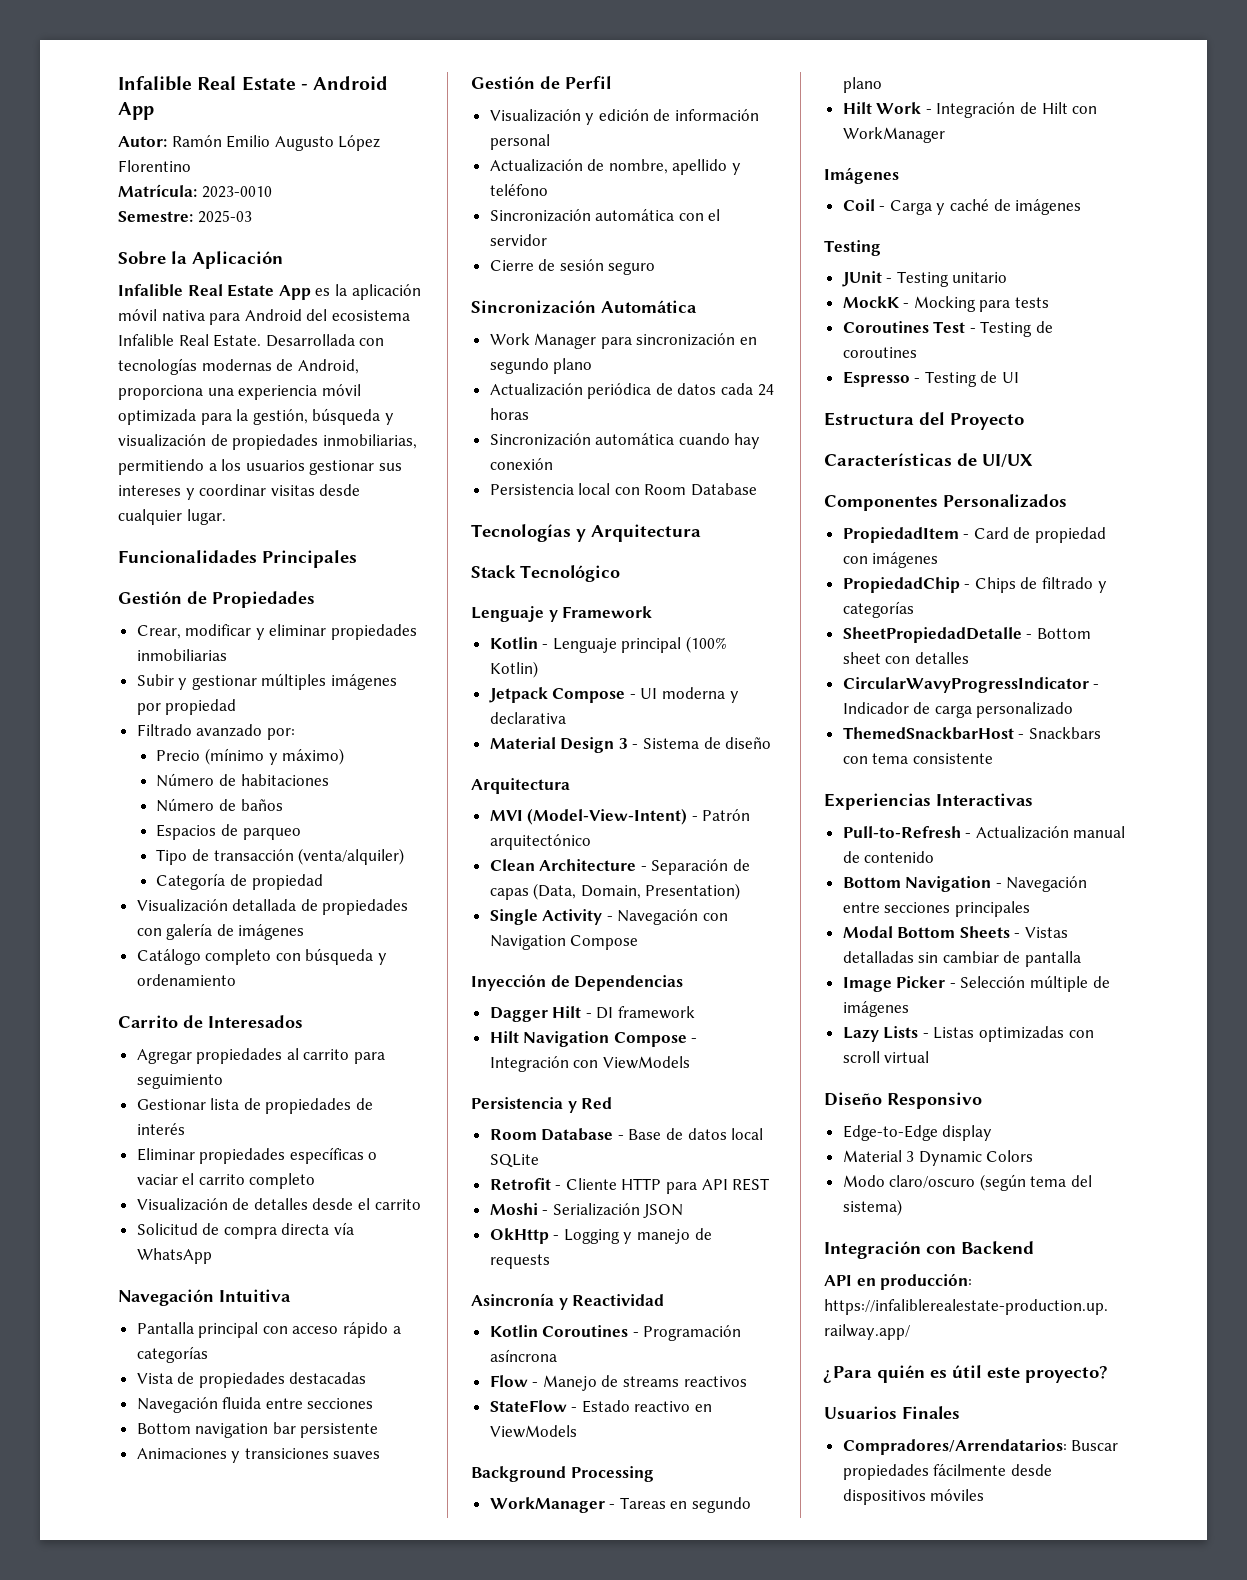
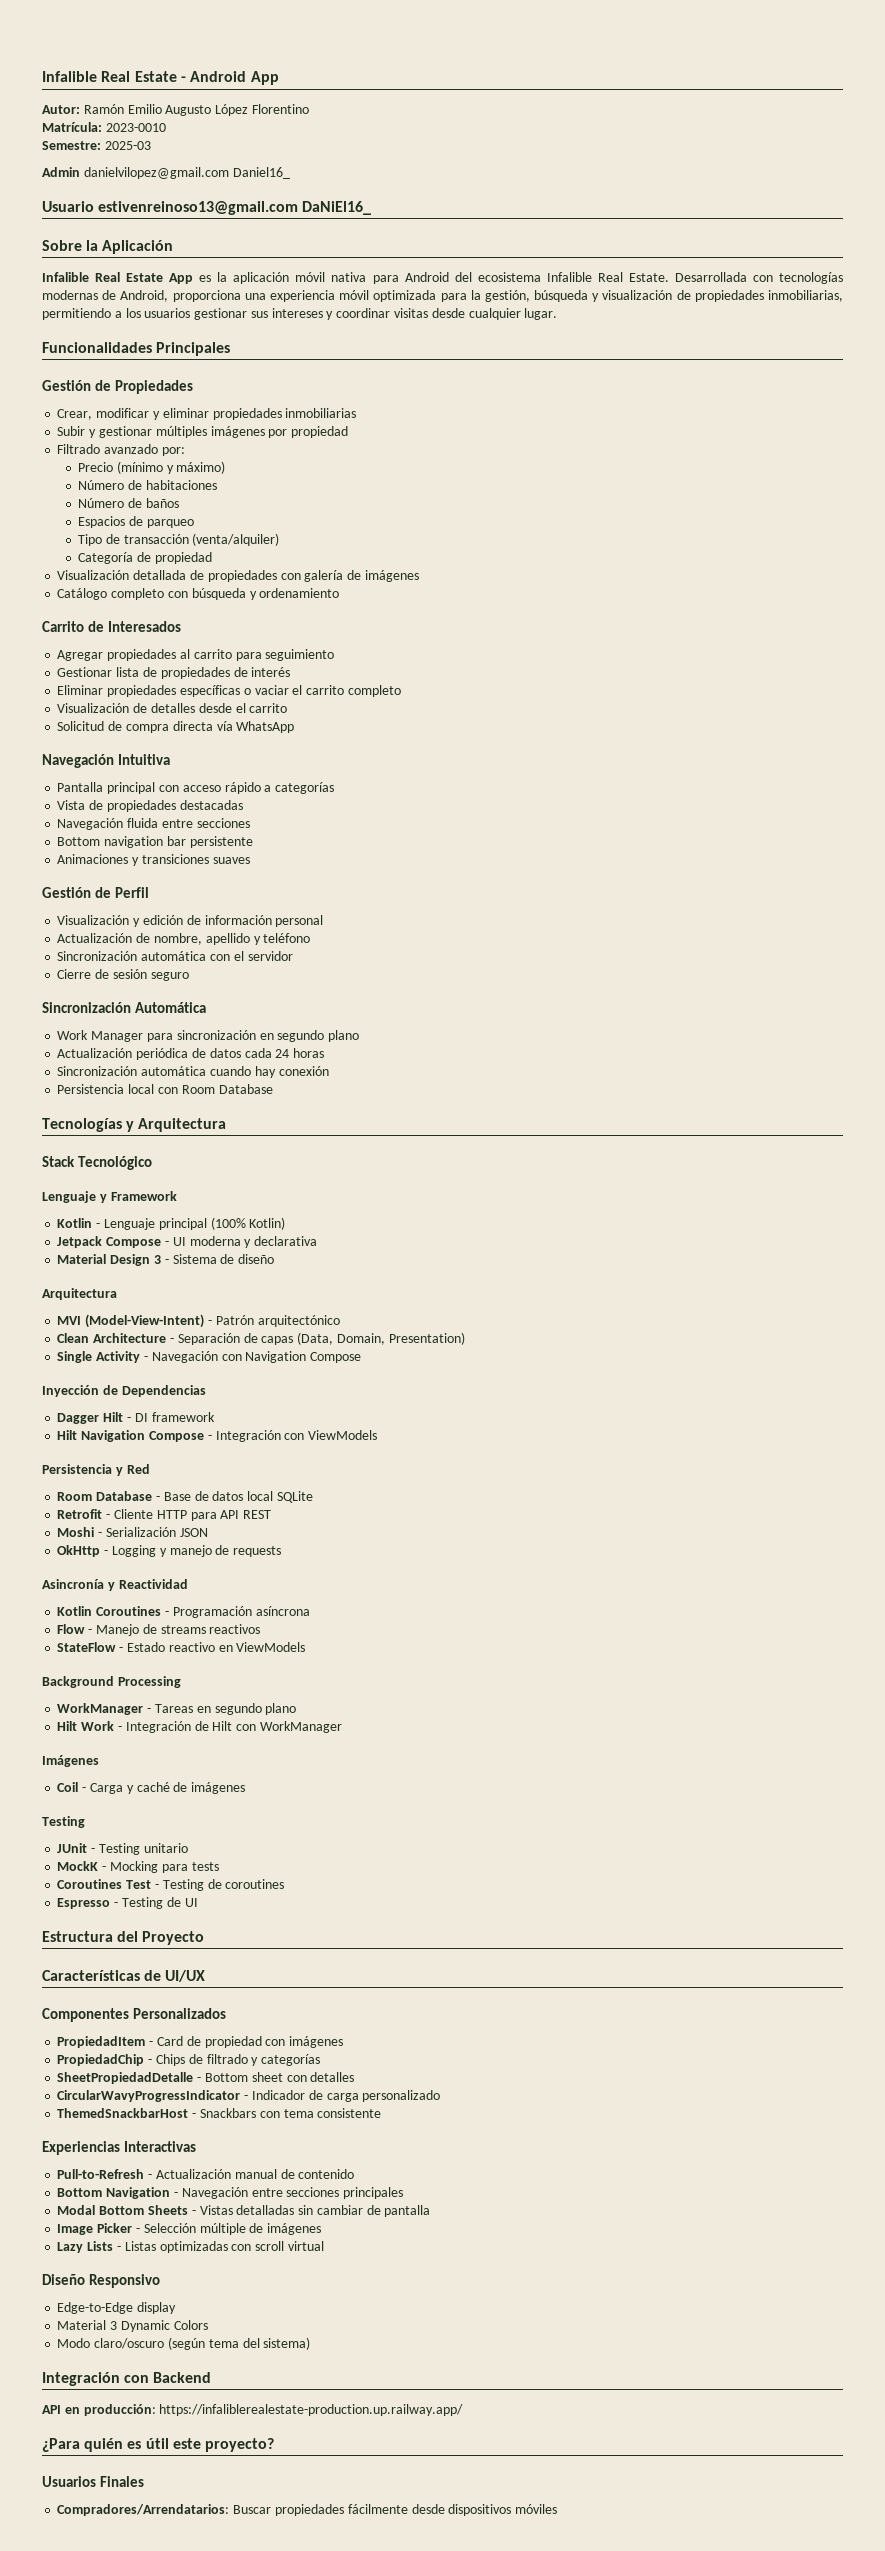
+ Admin danielvilopez@gmail.com Daniel16_
+ Usuario estivenreinoso13@gmail.com DaNiEl16_

